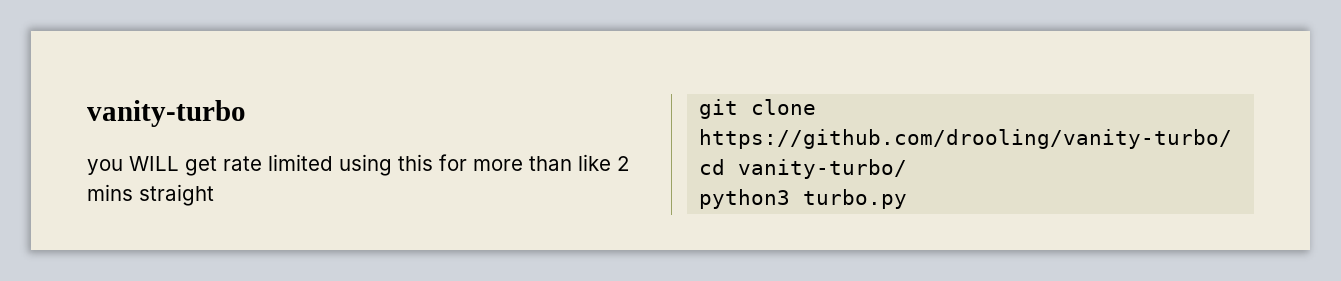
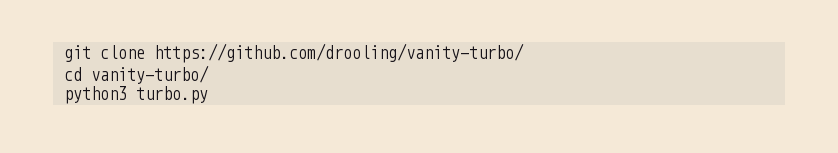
- vanity-turbo
- you WILL get rate limited using this for more than like 2 mins straight

